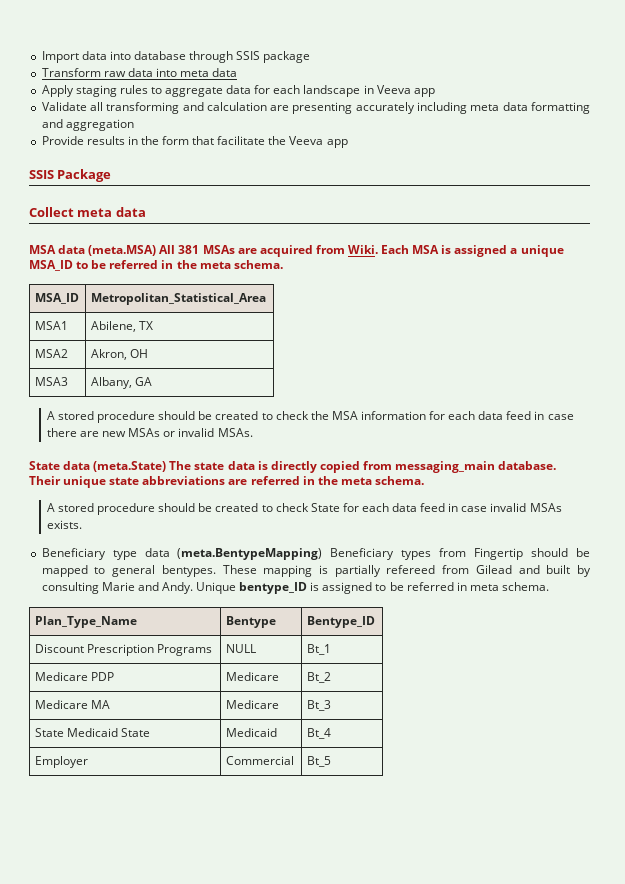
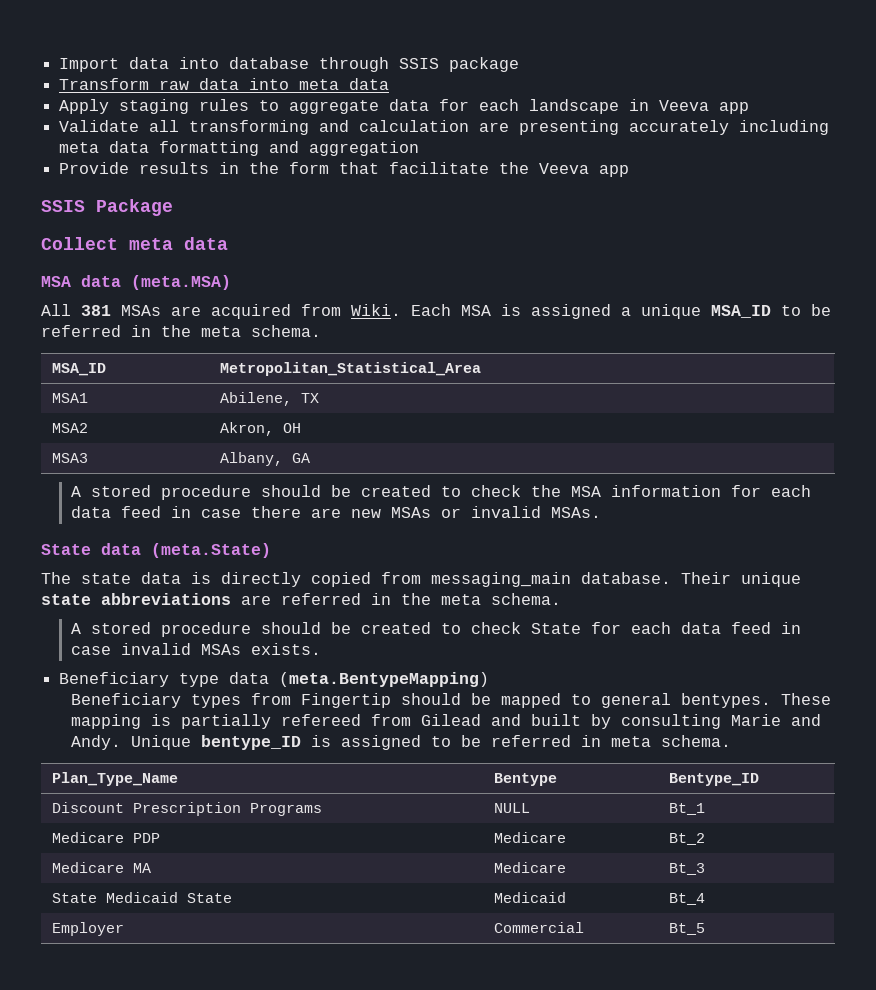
- MSA data (meta.MSA) All 381 MSAs are acquired from Wiki.
+ MSA data (meta.MSA)
+ All 381 MSAs are acquired from Wiki.
- State data (meta.State) The state data is directly copied from messaging_main database.
+ State data (meta.State)
+ The state data is directly copied from messaging_main database.
- Beneficiary type data (meta.BentypeMapping) Beneficiary types from Fingertip should be mapped to general bentypes.
+ Beneficiary type data (meta.BentypeMapping)
+ Beneficiary types from Fingertip should be mapped to general bentypes.

